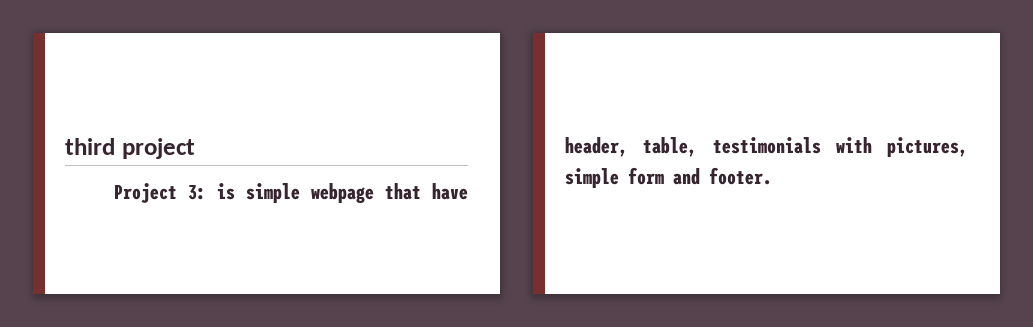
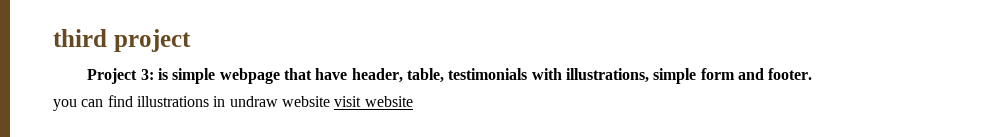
- Project 3: is simple webpage that have header, table, testimonials with pictures, simple form and footer.
+ Project 3: is simple webpage that have header, table, testimonials with illustrations, simple form and footer.
+ you can find illustrations in undraw website visit website

